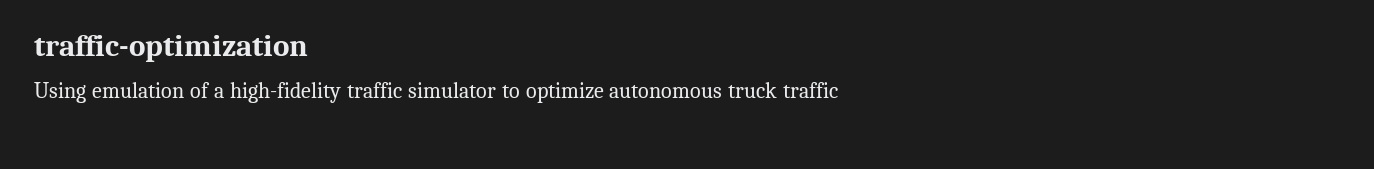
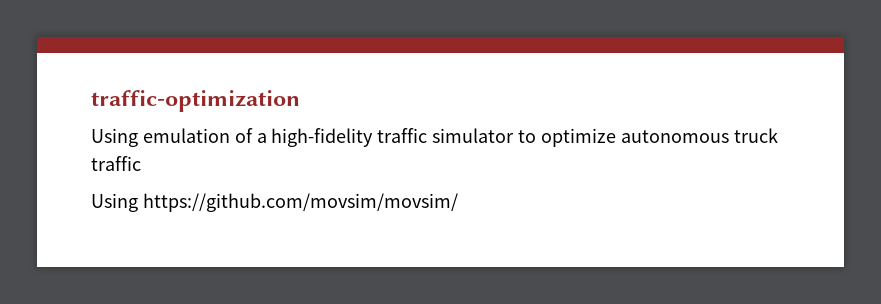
+ Using https://github.com/movsim/movsim/

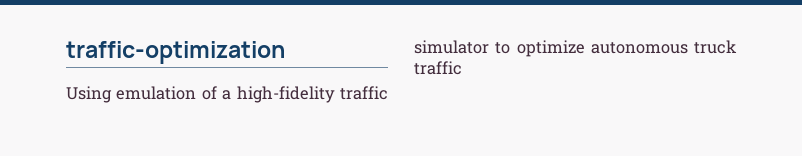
- Using https://github.com/movsim/movsim/

